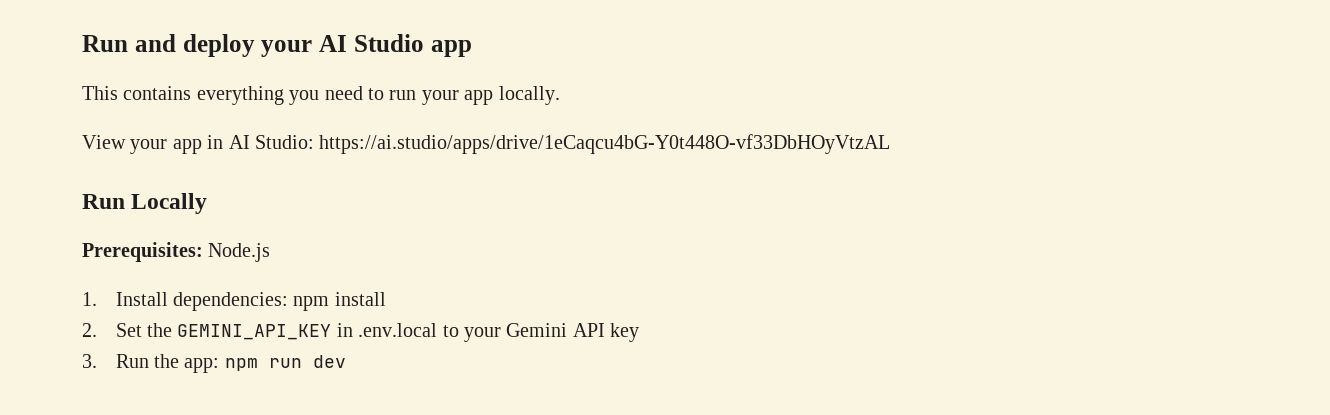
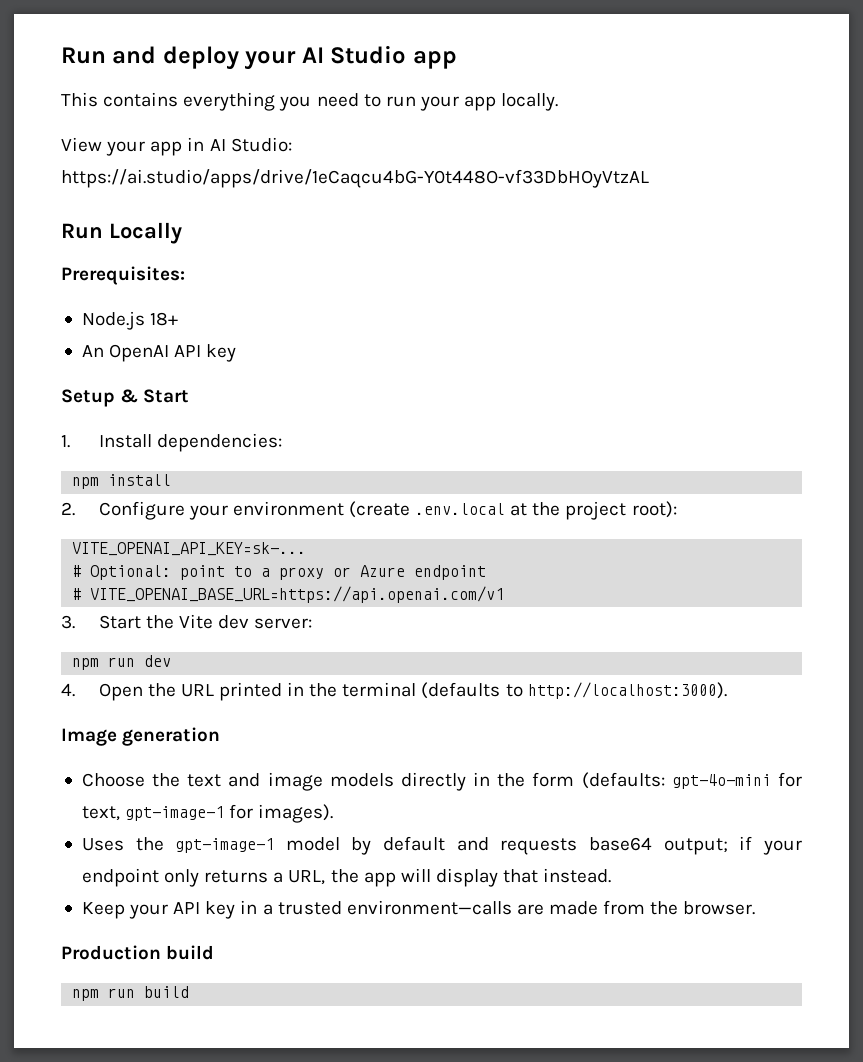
- Prerequisites: Node.js
+ Prerequisites:
+ Node.js 18+
+ An OpenAI API key
+ Setup & Start
- 1. Install dependencies: npm install
+ 1. Install dependencies:
+ npm install
- 2. Set the GEMINI_API_KEY in .env.local to your Gemini API key
- 3. Run the app: npm run dev
+ 2. Configure your environment (create .env.local at the project root):
+ VITE_OPENAI_API_KEY=sk-...
+ # Optional: point to a proxy or Azure endpoint
+ # VITE_OPENAI_BASE_URL=https://api.openai.com/v1
+ 3. Start the Vite dev server:
+ npm run dev
+ 4. Open the URL printed in the terminal (defaults to http://localhost:3000).
+ Image generation
+ Choose the text and image models directly in the form (defaults: gpt-4o-mini for text, gpt-image-1 for images).
+ Uses the gpt-image-1 model by default and requests base64 output; if your endpoint only returns a URL, the app will display that instead.
+ Keep your API key in a trusted environment—calls are made from the browser.
+ Production build
+ npm run build

